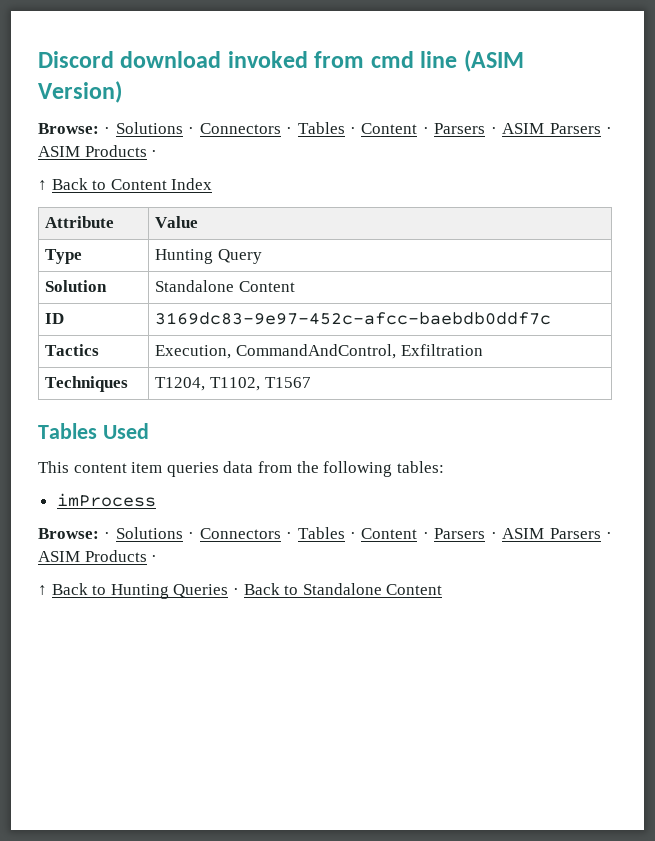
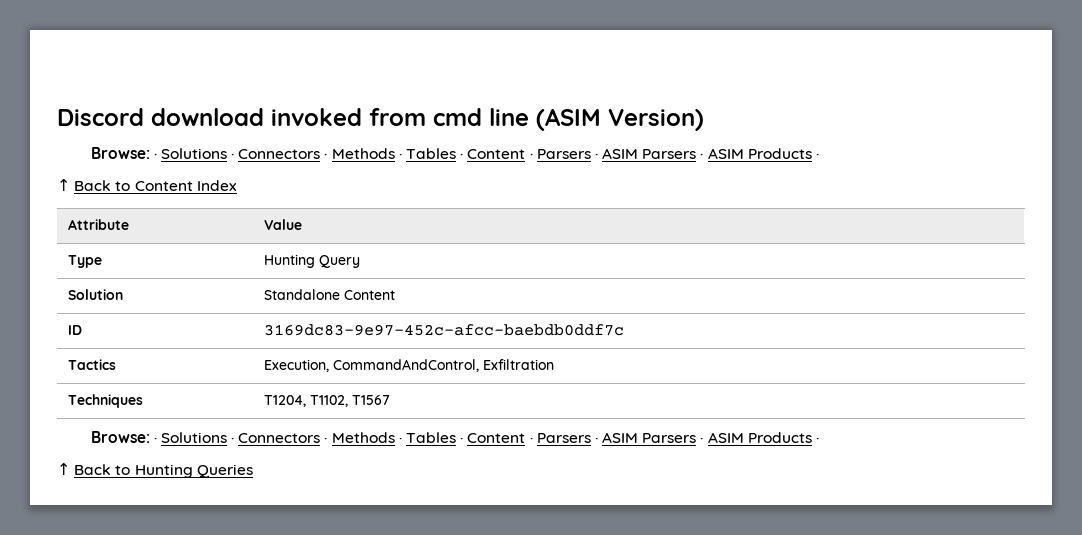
  Discord download invoked from cmd line (ASIM Version)
- Browse: · Solutions · Connectors · Tables · Content · Parsers · ASIM Parsers · ASIM Products ·
+ Browse: · Solutions · Connectors · Methods · Tables · Content · Parsers · ASIM Parsers · ASIM Products ·
  Techniques | T1204, T1102, T1567
- Tables Used
- This content item queries data from the following tables:
- imProcess
- Browse: · Solutions · Connectors · Tables · Content · Parsers · ASIM Parsers · ASIM Products ·
+ Browse: · Solutions · Connectors · Methods · Tables · Content · Parsers · ASIM Parsers · ASIM Products ·
- ↑ Back to Hunting Queries · Back to Standalone Content
+ ↑ Back to Hunting Queries

